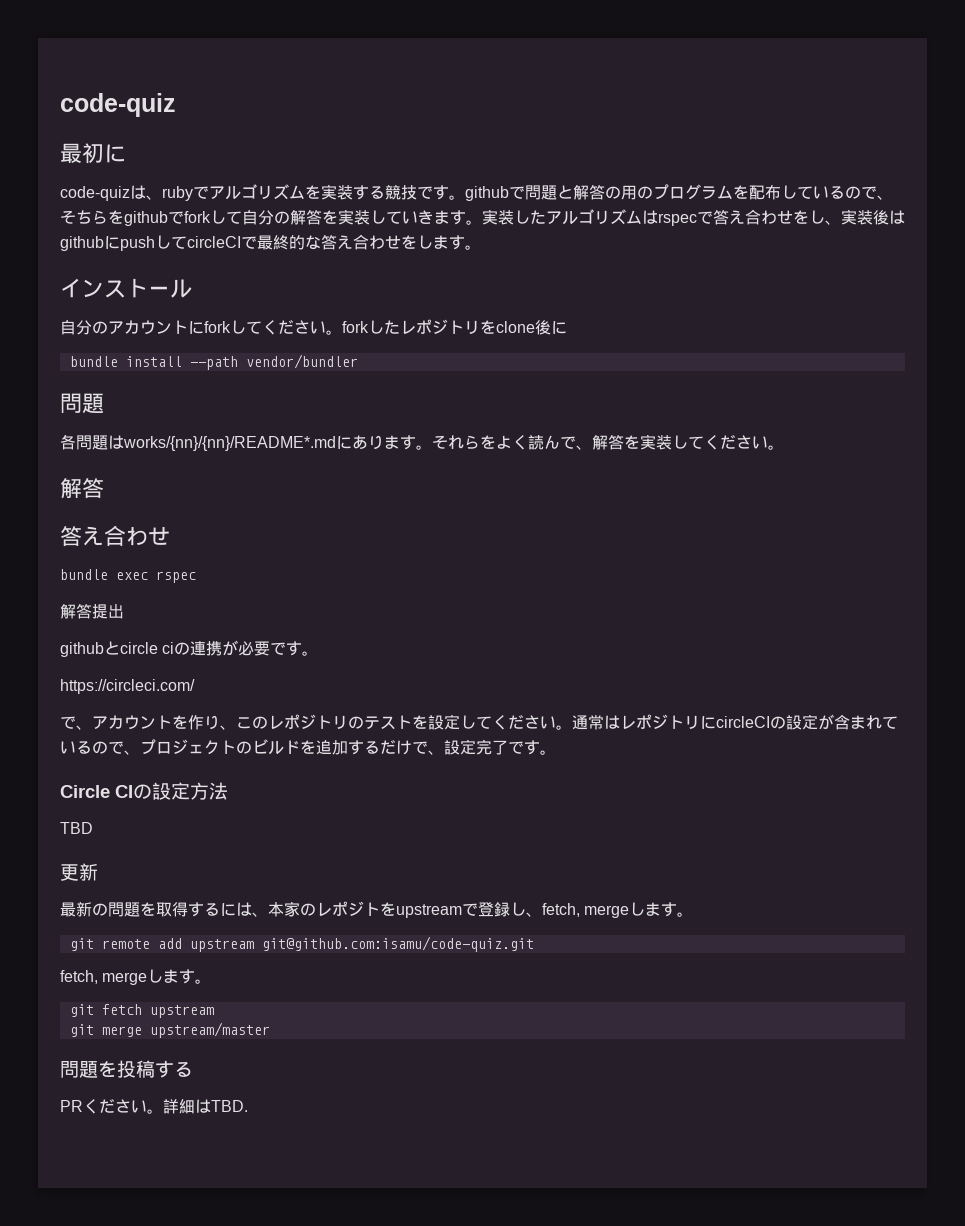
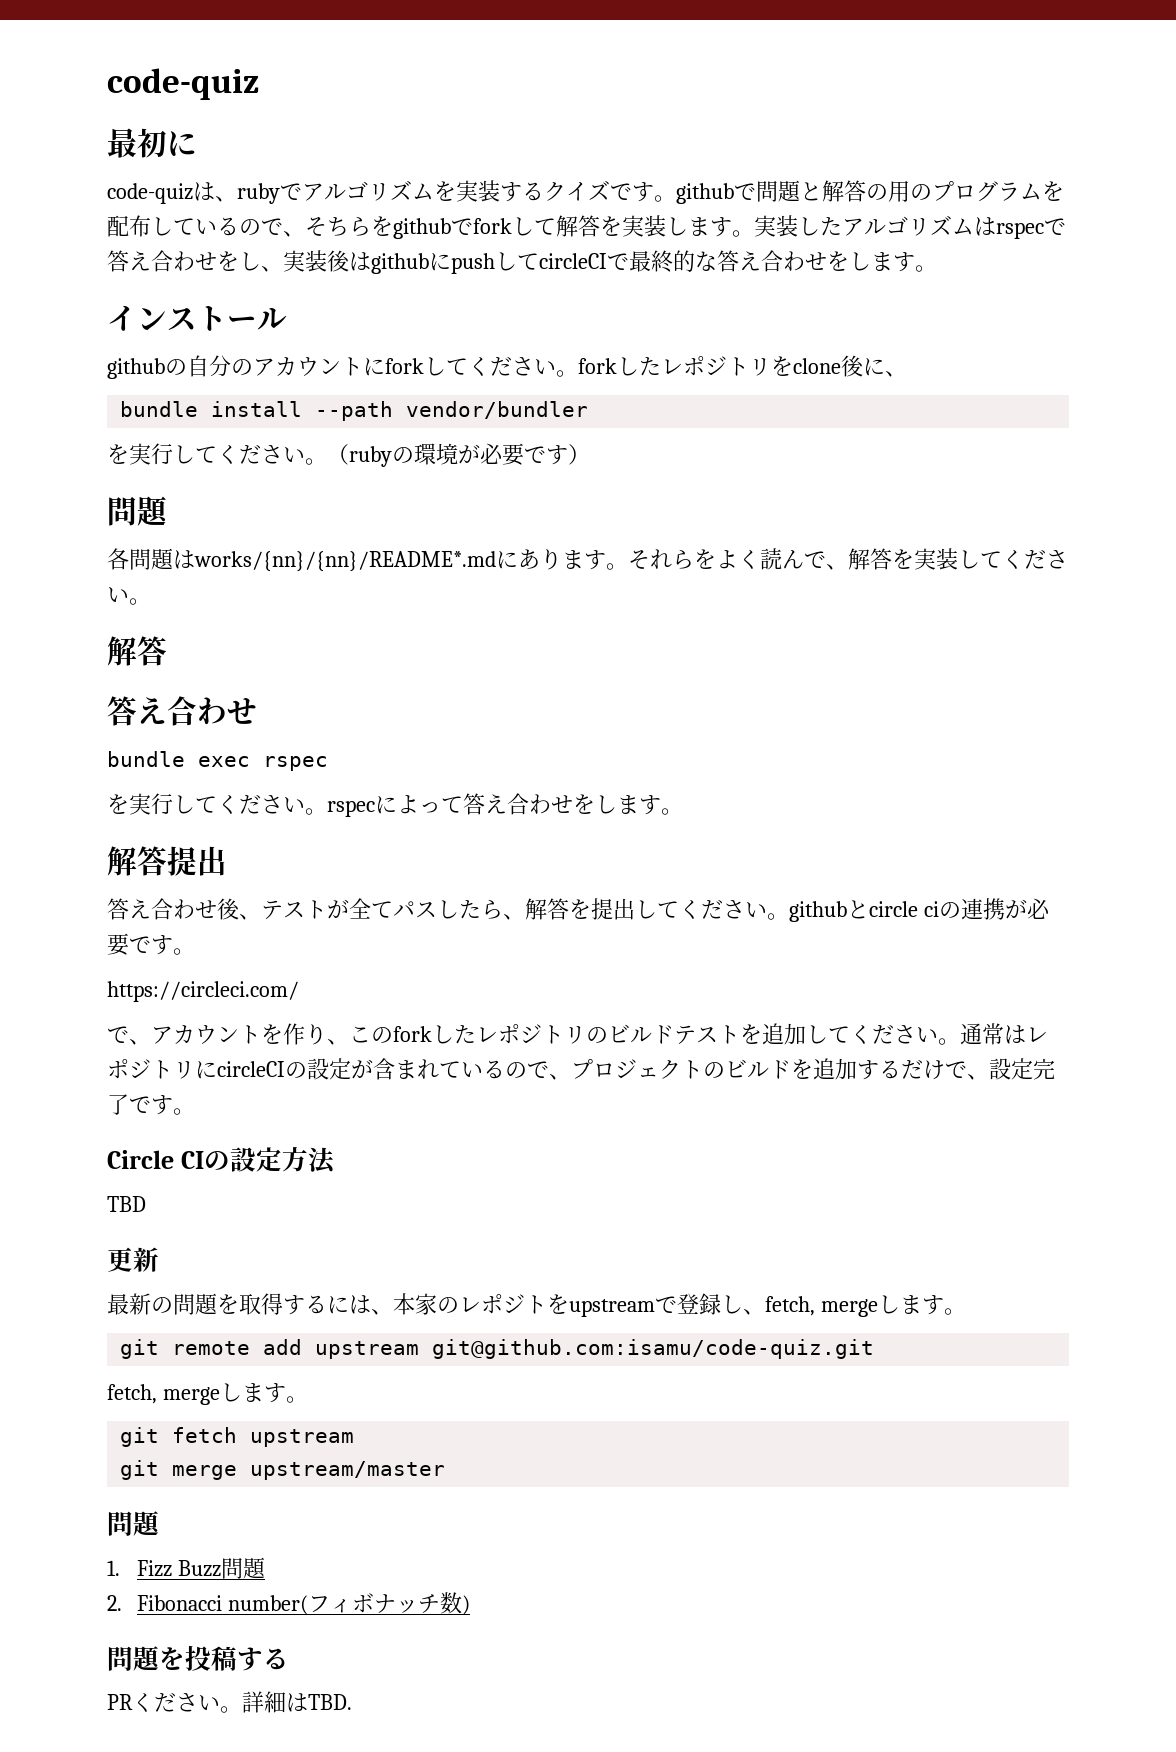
- code-quizは、rubyでアルゴリズムを実装する競技です。githubで問題と解答の用のプログラムを配布しているので、そちらをgithubでforkして自分の解答を実装していきます。
+ code-quizは、rubyでアルゴリズムを実装するクイズです。githubで問題と解答の用のプログラムを配布しているので、そちらをgithubでforkして解答を実装します。
- 自分のアカウントにforkしてください。forkしたレポジトリをclone後に
+ githubの自分のアカウントにforkしてください。forkしたレポジトリをclone後に、
+ を実行してください。（rubyの環境が必要です）
+ を実行してください。rspecによって答え合わせをします。
  解答提出
- githubとcircle ciの連携が必要です。
+ 答え合わせ後、テストが全てパスしたら、解答を提出してください。githubとcircle ciの連携が必要です。
- で、アカウントを作り、このレポジトリのテストを設定してください。
+ で、アカウントを作り、このforkしたレポジトリのビルドテストを追加してください。
  git merge upstream/master
+ 問題
+ 1. Fizz Buzz問題
+ 2. Fibonacci number(フィボナッチ数)

